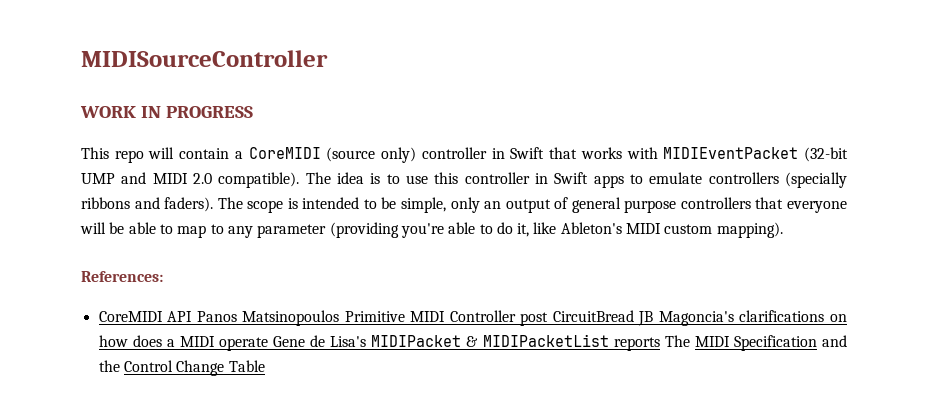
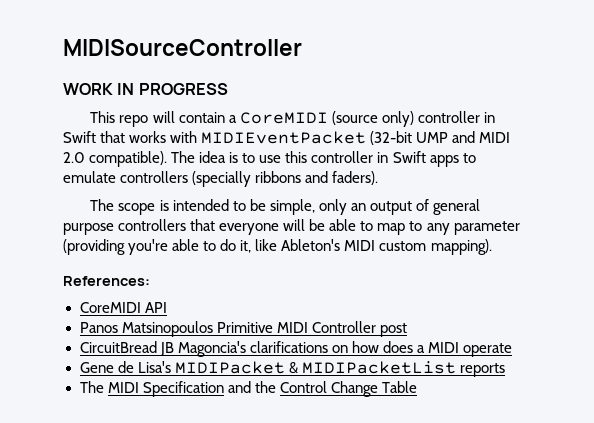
- The idea is to use this controller in Swift apps to emulate controllers (specially ribbons and faders). The scope is intended to be simple, only an output of general purpose controllers that everyone will be able to map to any parameter (providing you're able to do it, like Ableton's MIDI custom mapping).
+ The idea is to use this controller in Swift apps to emulate controllers (specially ribbons and faders).
+ The scope is intended to be simple, only an output of general purpose controllers that everyone will be able to map to any parameter (providing you're able to do it, like Ableton's MIDI custom mapping).
- CoreMIDI API Panos Matsinopoulos Primitive MIDI Controller post CircuitBread JB Magoncia's clarifications on how does a MIDI operate Gene de Lisa's MIDIPacket & MIDIPacketList reports The MIDI Specification and the Control Change Table
+ CoreMIDI API
+ Panos Matsinopoulos Primitive MIDI Controller post
+ CircuitBread JB Magoncia's clarifications on how does a MIDI operate
+ Gene de Lisa's MIDIPacket & MIDIPacketList reports
+ The MIDI Specification and the Control Change Table

